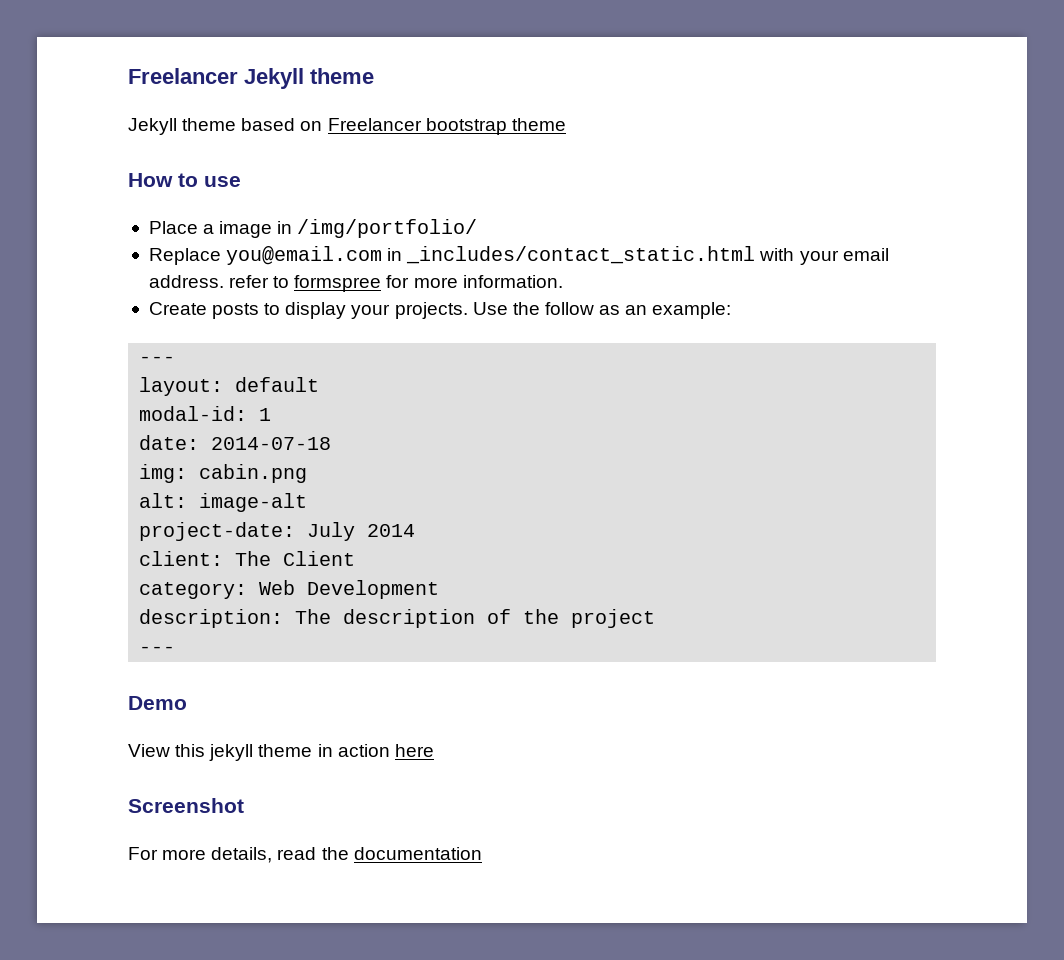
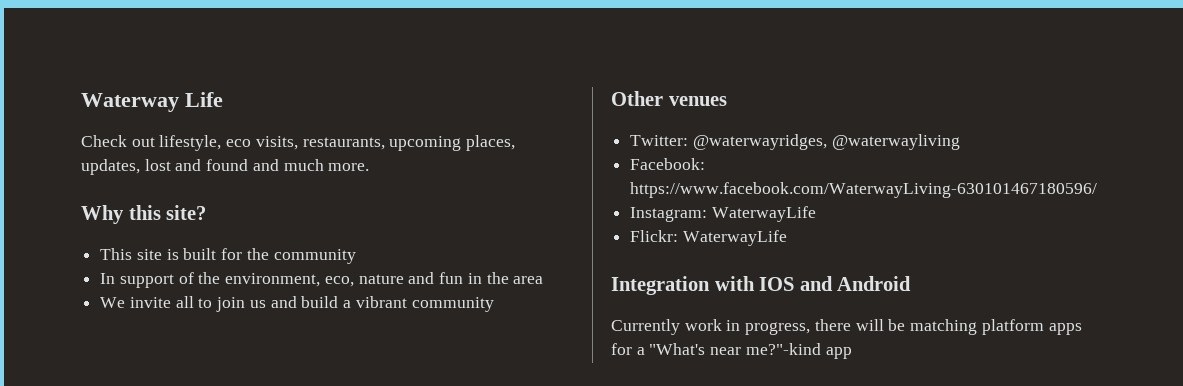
- Freelancer Jekyll theme
- Jekyll theme based on Freelancer bootstrap theme
- How to use
- Place a image in /img/portfolio/
- Replace you@email.com in _includes/contact_static.html with your email address. refer to formspree for more information.
- Create posts to display your projects. Use the follow as an example:
- ---
- layout: default
- modal-id: 1
- date: 2014-07-18
- img: cabin.png
- alt: image-alt
- project-date: July 2014
- client: The Client
- category: Web Development
- description: The description of the project
- ---
- Demo
- View this jekyll theme in action here
- Screenshot
- For more details, read the documentation
+ Waterway Life
+ Check out lifestyle, eco visits, restaurants, upcoming places, updates, lost and found and much more.
+ Why this site?
+ This site is built for the community
+ In support of the environment, eco, nature and fun in the area
+ We invite all to join us and build a vibrant community
+ Other venues
+ Twitter: @waterwayridges, @waterwayliving
+ Facebook: https://www.facebook.com/WaterwayLiving-630101467180596/
+ Instagram: WaterwayLife
+ Flickr: WaterwayLife
+ Integration with IOS and Android
+ Currently work in progress, there will be matching platform apps for a "What's near me?"-kind app

